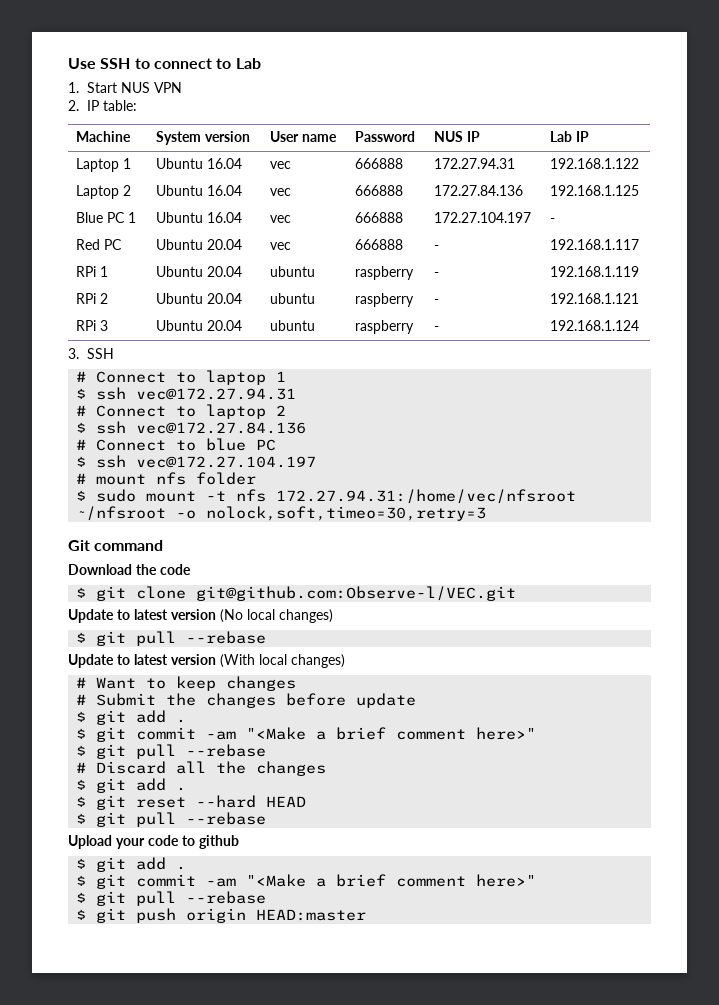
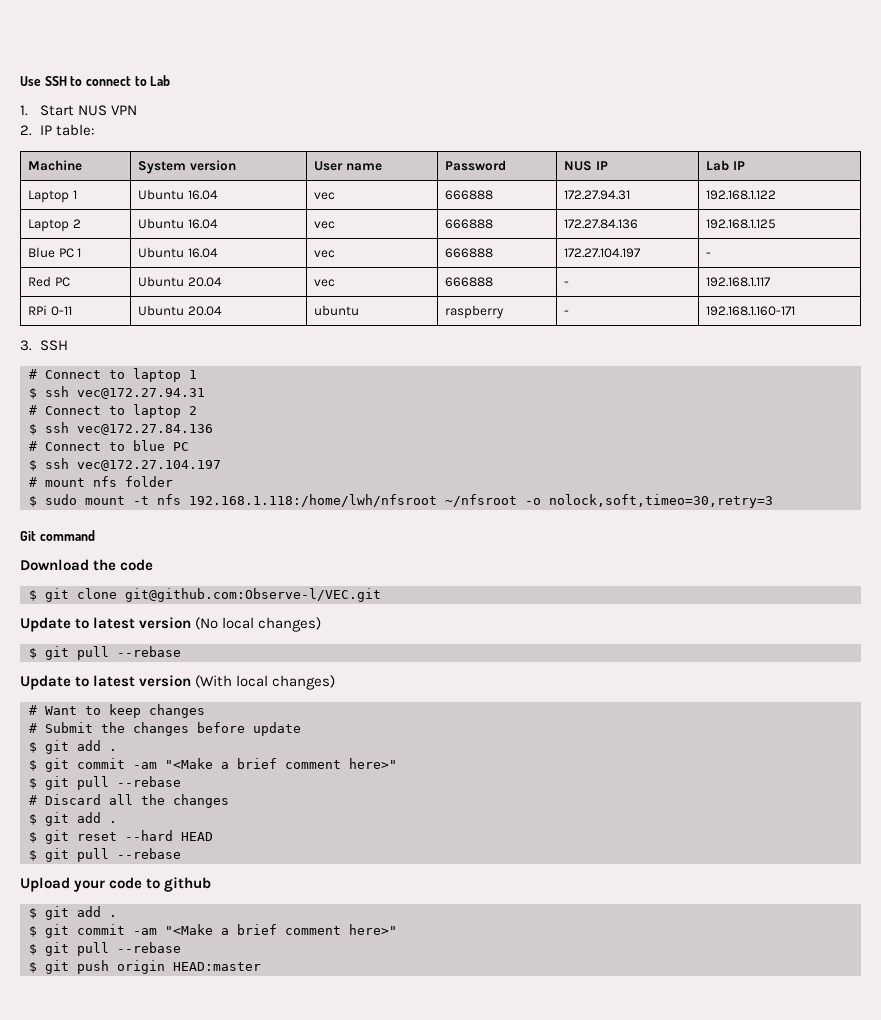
- RPi 1 | Ubuntu 20.04 | ubuntu | raspberry | - | 192.168.1.119
- RPi 2 | Ubuntu 20.04 | ubuntu | raspberry | - | 192.168.1.121
- RPi 3 | Ubuntu 20.04 | ubuntu | raspberry | - | 192.168.1.124
+ RPi 0-11 | Ubuntu 20.04 | ubuntu | raspberry | - | 192.168.1.160-171
- $ sudo mount -t nfs 172.27.94.31:/home/vec/nfsroot ~/nfsroot -o nolock,soft,timeo=30,retry=3
+ $ sudo mount -t nfs 192.168.1.118:/home/lwh/nfsroot ~/nfsroot -o nolock,soft,timeo=30,retry=3

